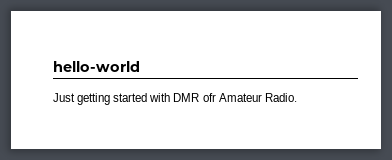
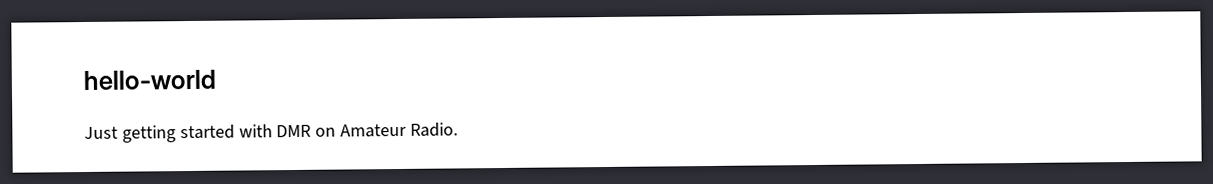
- Just getting started with DMR ofr Amateur Radio.
+ Just getting started with DMR on Amateur Radio.

